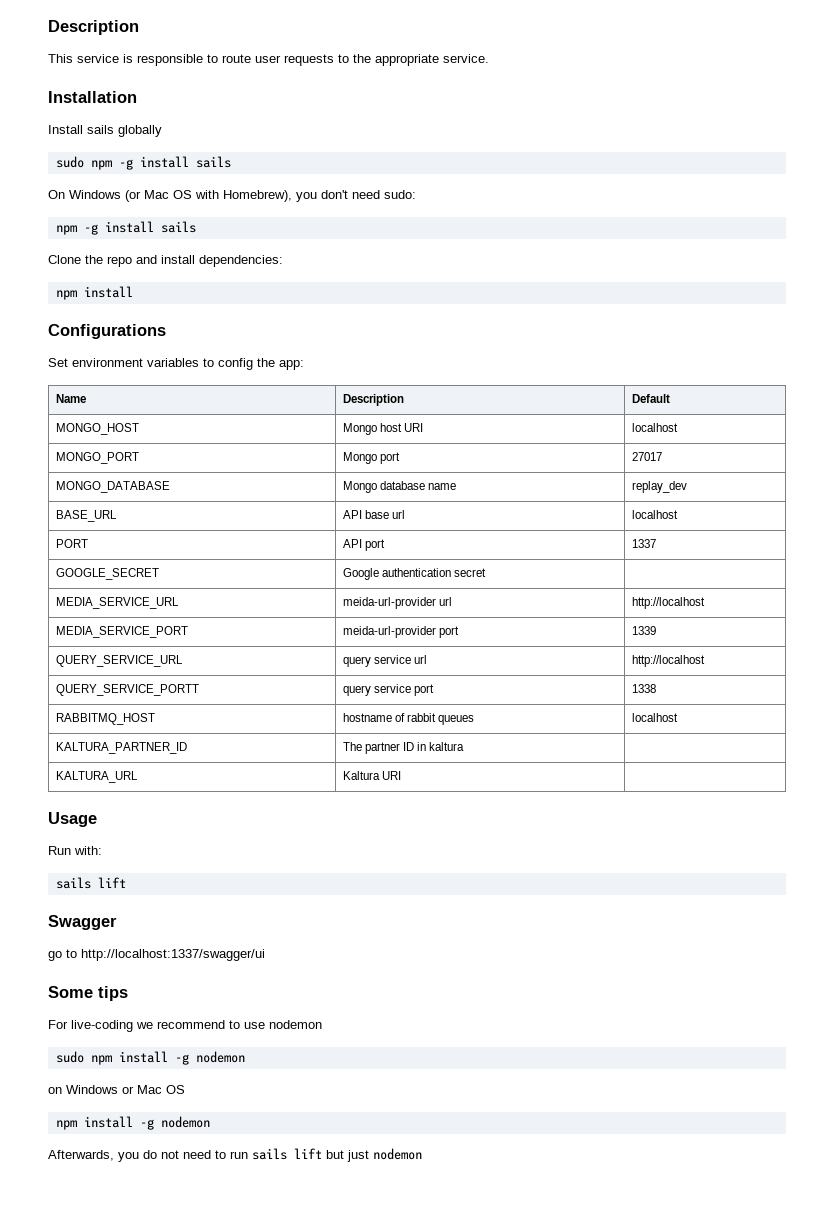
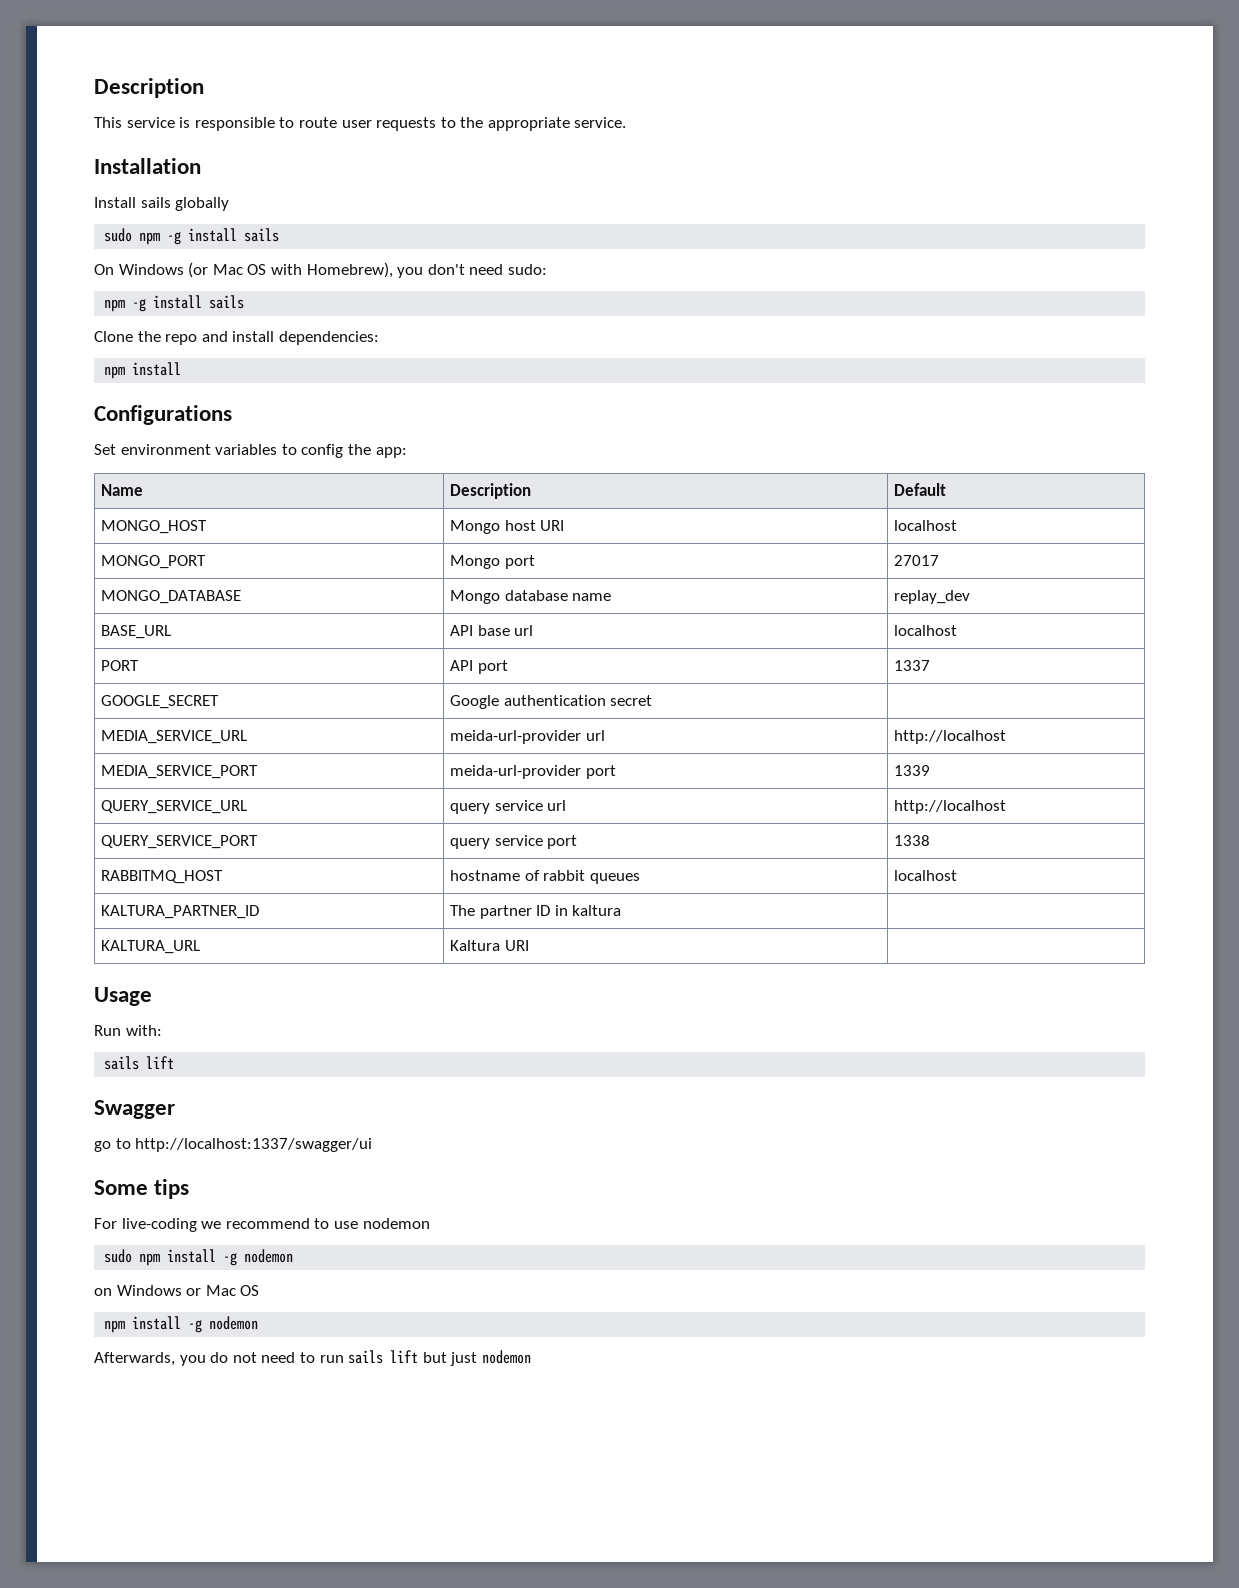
- QUERY_SERVICE_PORTT | query service port | 1338
+ QUERY_SERVICE_PORT | query service port | 1338

